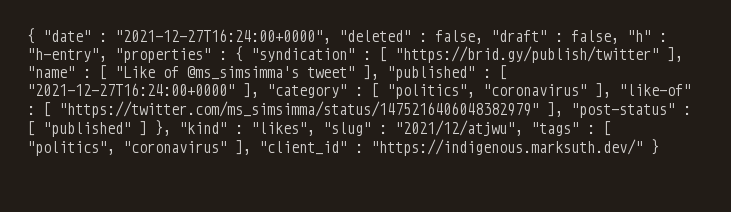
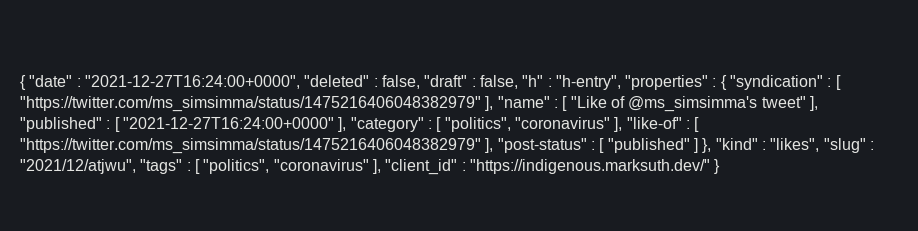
- [ "https://brid.gy/publish/twitter" ], "name" :
+ [ "https://twitter.com/ms_simsimma/status/1475216406048382979" ], "name" :

